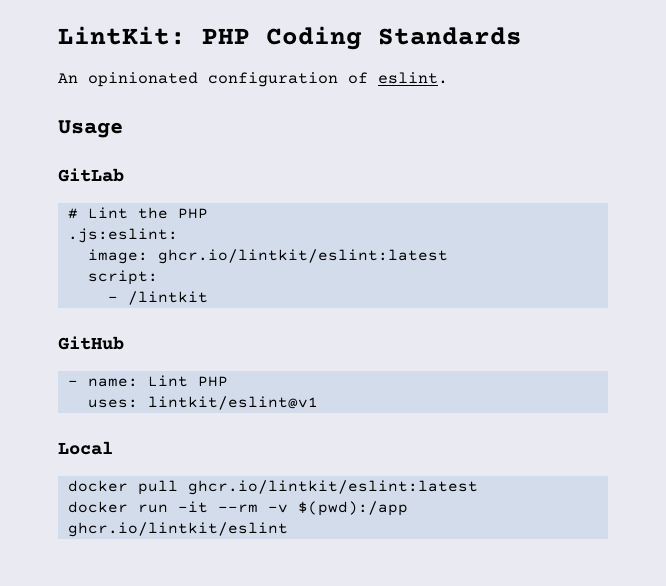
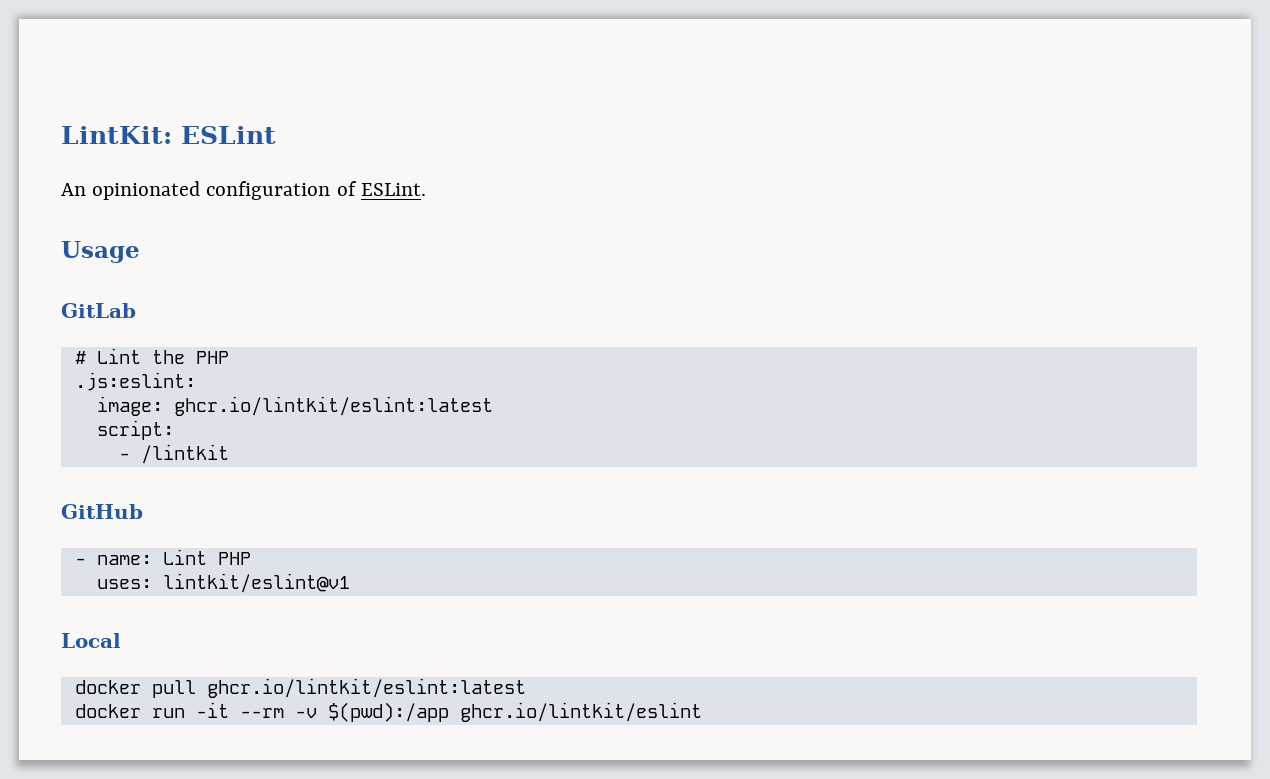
- LintKit: PHP Coding Standards
+ LintKit: ESLint
- An opinionated configuration of eslint.
+ An opinionated configuration of ESLint.

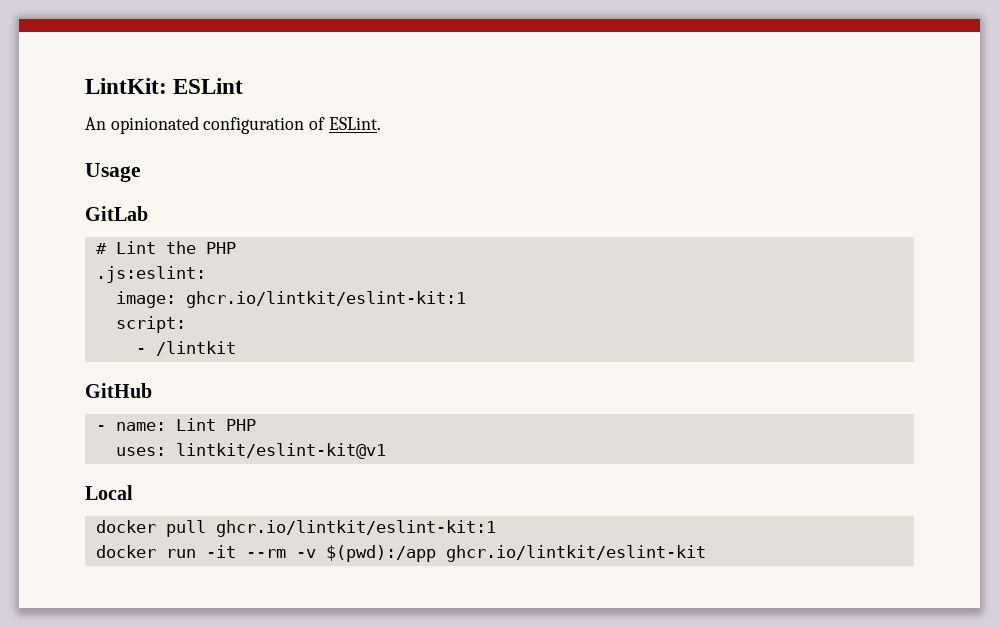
- image: ghcr.io/lintkit/eslint:latest
+ image: ghcr.io/lintkit/eslint-kit:1
- uses: lintkit/eslint@v1
+ uses: lintkit/eslint-kit@v1
- docker pull ghcr.io/lintkit/eslint:latest
+ docker pull ghcr.io/lintkit/eslint-kit:1
- docker run -it --rm -v $(pwd):/app ghcr.io/lintkit/eslint
+ docker run -it --rm -v $(pwd):/app ghcr.io/lintkit/eslint-kit

